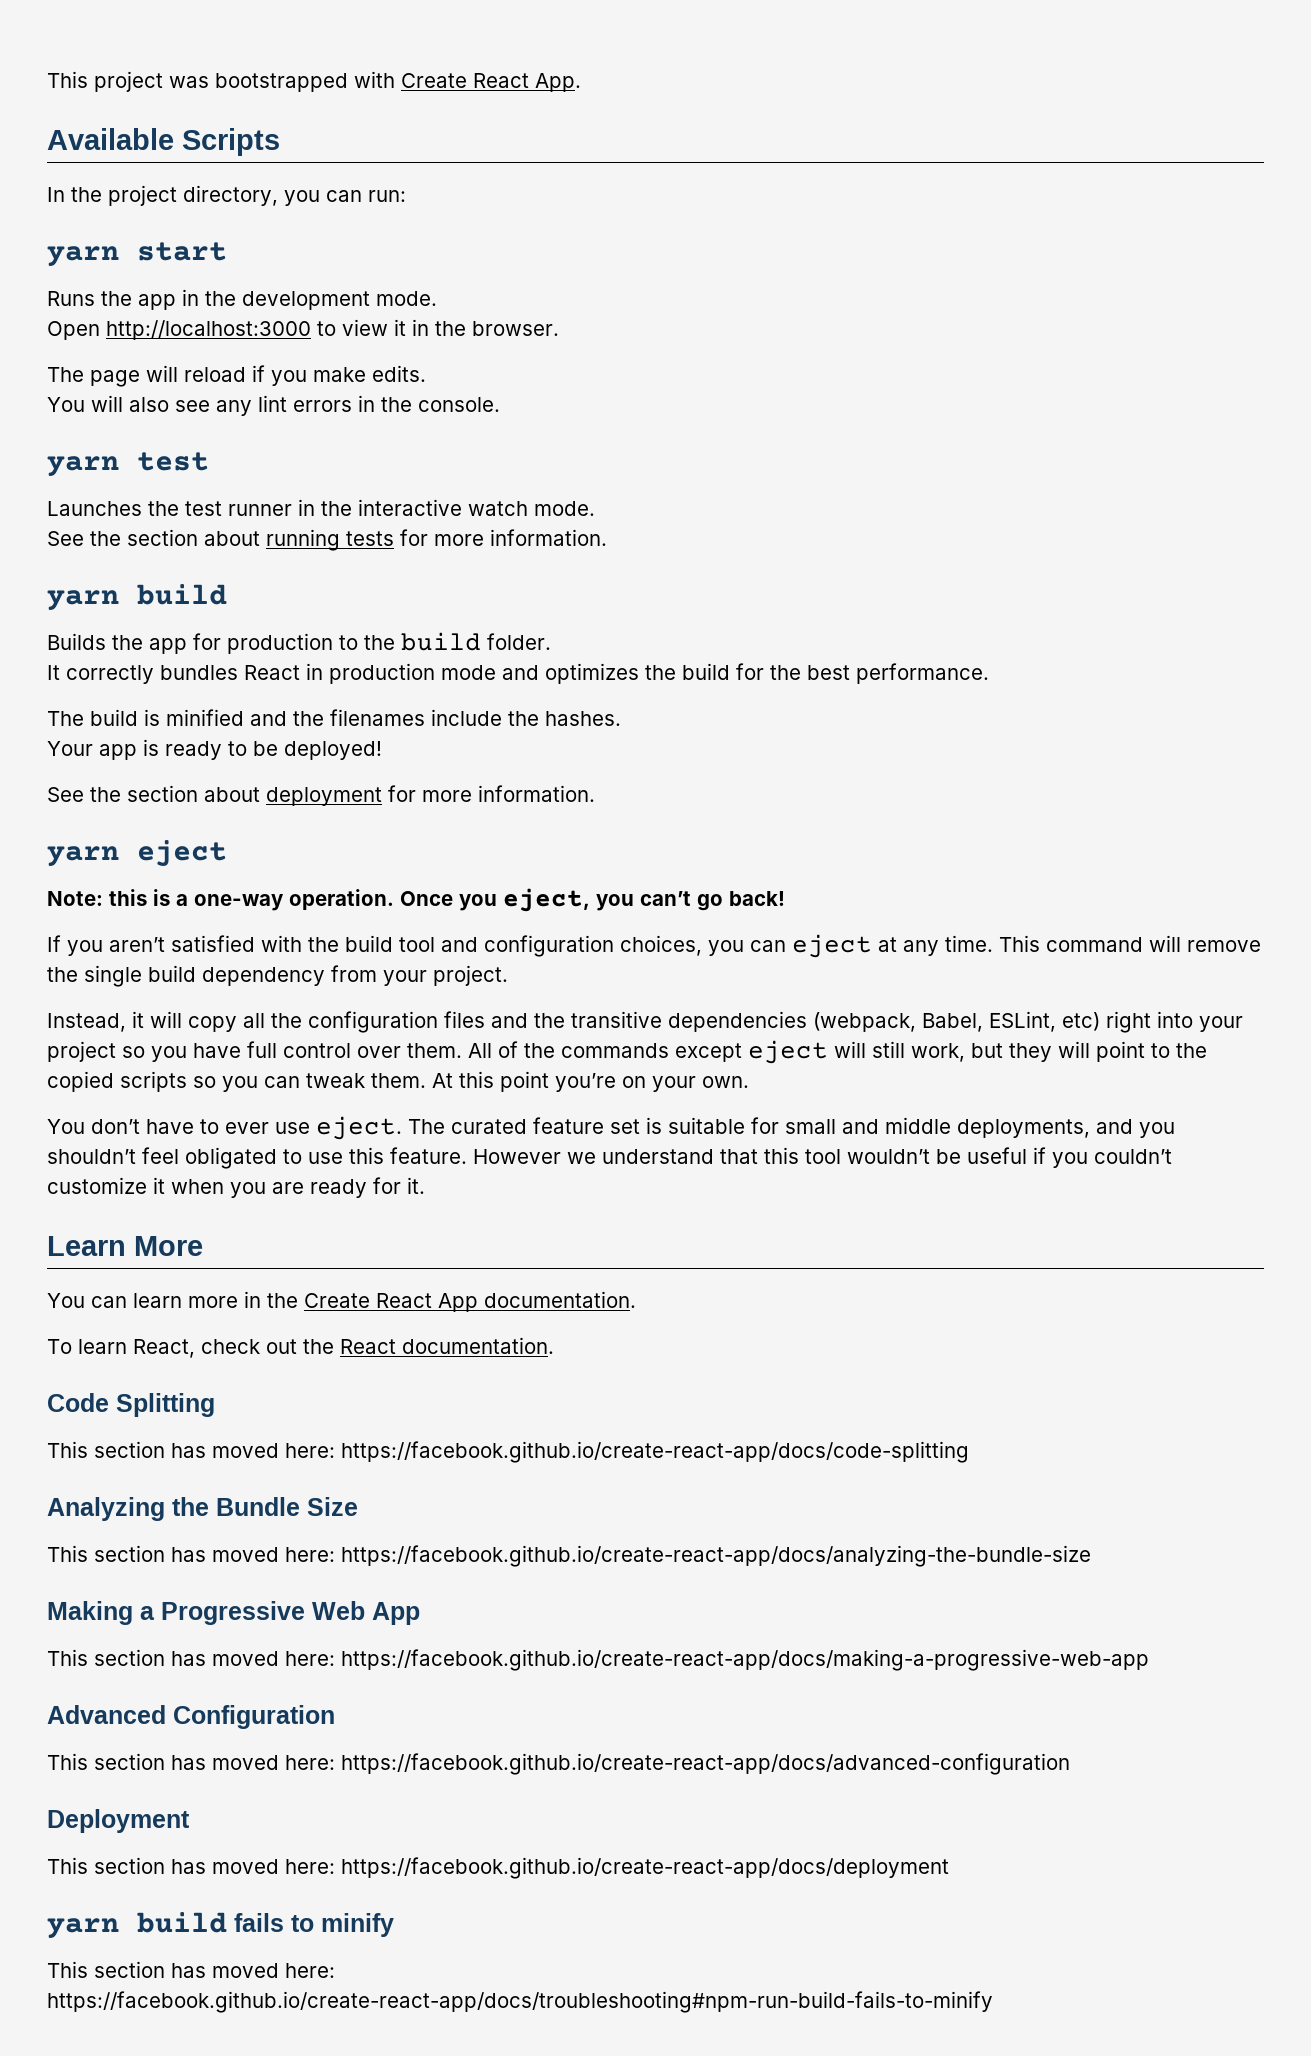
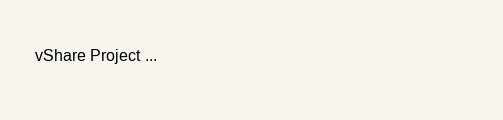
- This project was bootstrapped with Create React App.
- Available Scripts
- In the project directory, you can run:
- yarn start
- Runs the app in the development mode.
- Open http://localhost:3000 to view it in the browser.
- The page will reload if you make edits.
- You will also see any lint errors in the console.
- yarn test
- Launches the test runner in the interactive watch mode.
- See the section about running tests for more information.
- yarn build
- Builds the app for production to the build folder.
- It correctly bundles React in production mode and optimizes the build for the best performance.
- The build is minified and the filenames include the hashes.
- Your app is ready to be deployed!
- See the section about deployment for more information.
- yarn eject
- Note: this is a one-way operation. Once you eject, you can’t go back!
- If you aren’t satisfied with the build tool and configuration choices, you can eject at any time. This command will remove the single build dependency from your project.
- Instead, it will copy all the configuration files and the transitive dependencies (webpack, Babel, ESLint, etc) right into your project so you have full control over them. All of the commands except eject will still work, but they will point to the copied scripts so you can tweak them. At this point you’re on your own.
- You don’t have to ever use eject. The curated feature set is suitable for small and middle deployments, and you shouldn’t feel obligated to use this feature. However we understand that this tool wouldn’t be useful if you couldn’t customize it when you are ready for it.
- Learn More
- You can learn more in the Create React App documentation.
- To learn React, check out the React documentation.
- Code Splitting
- This section has moved here: https://facebook.github.io/create-react-app/docs/code-splitting
- Analyzing the Bundle Size
- This section has moved here: https://facebook.github.io/create-react-app/docs/analyzing-the-bundle-size
- Making a Progressive Web App
- This section has moved here: https://facebook.github.io/create-react-app/docs/making-a-progressive-web-app
- Advanced Configuration
- This section has moved here: https://facebook.github.io/create-react-app/docs/advanced-configuration
- Deployment
- This section has moved here: https://facebook.github.io/create-react-app/docs/deployment
- yarn build fails to minify
- This section has moved here: https://facebook.github.io/create-react-app/docs/troubleshooting#npm-run-build-fails-to-minify
+ vShare Project ...

